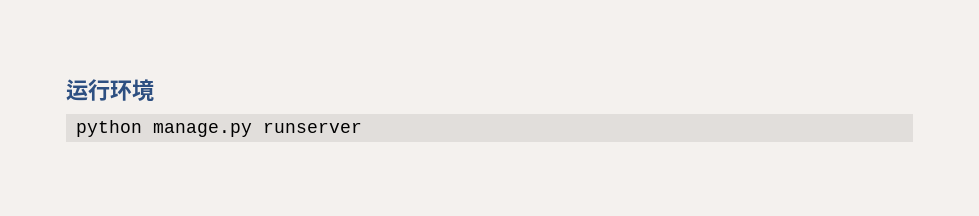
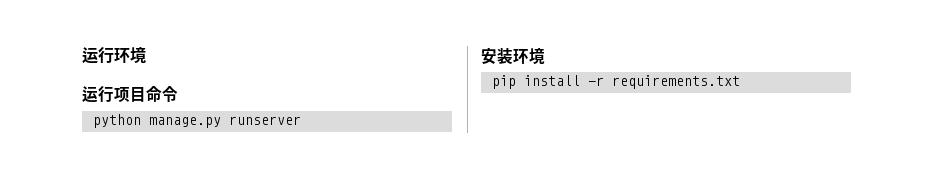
+ 运行项目命令
+ 安装环境
+ pip install -r requirements.txt

